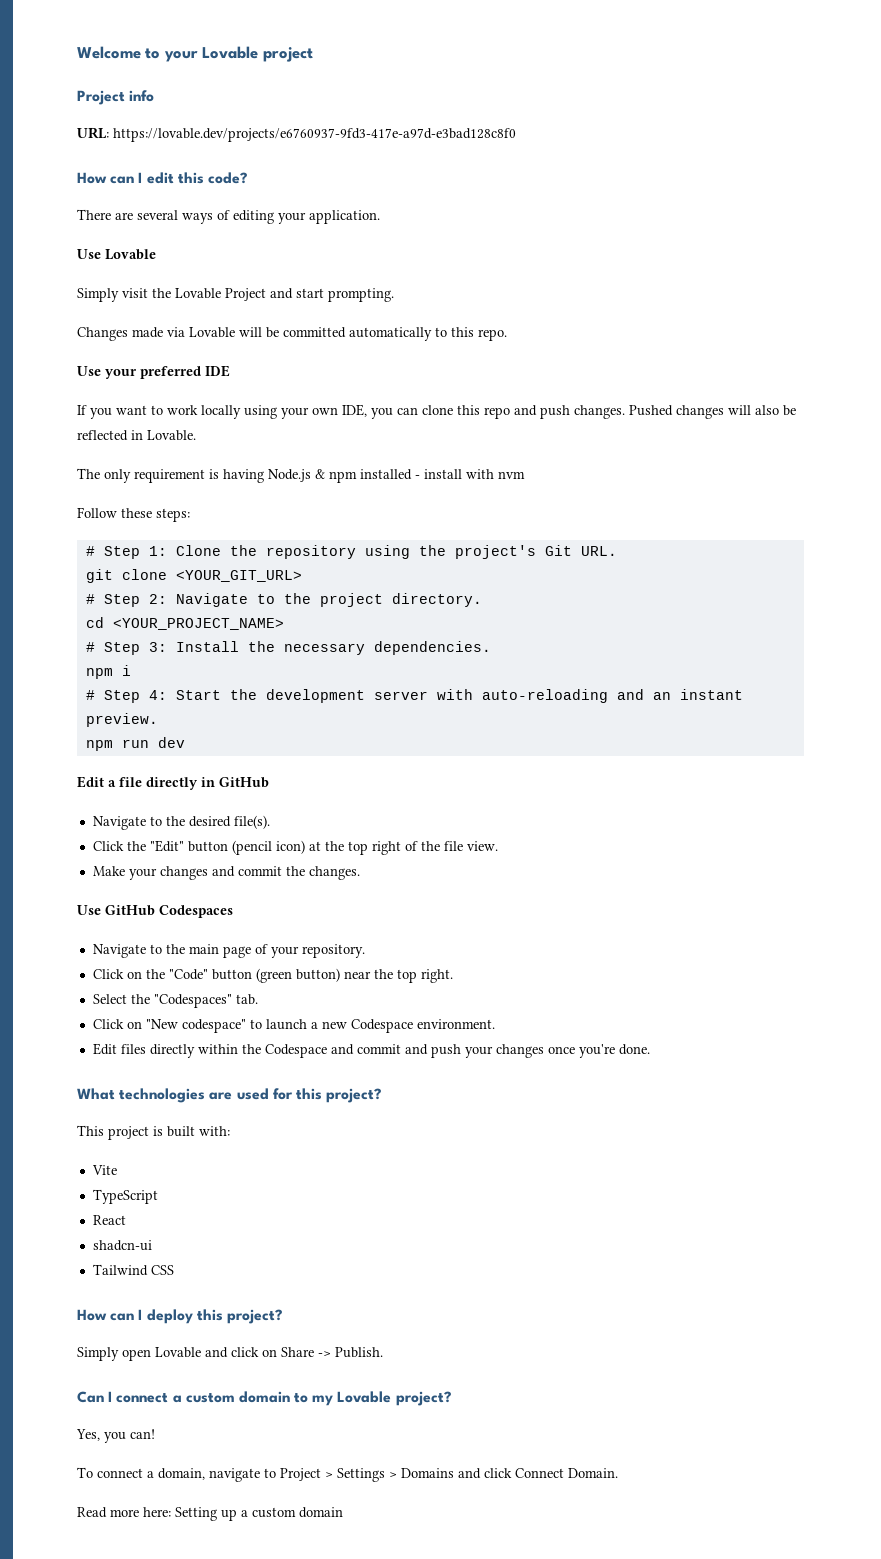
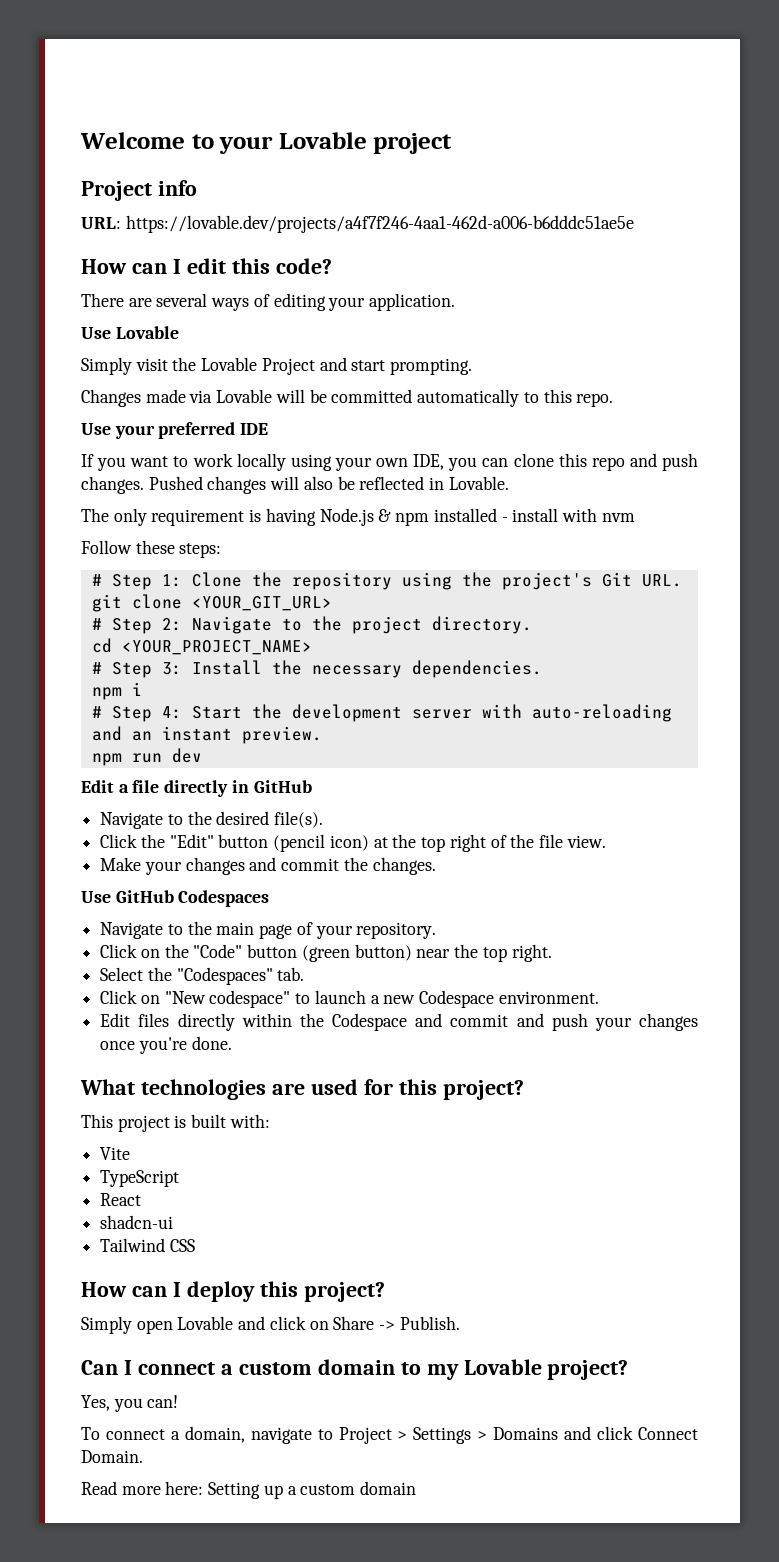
- URL: https://lovable.dev/projects/e6760937-9fd3-417e-a97d-e3bad128c8f0
+ URL: https://lovable.dev/projects/a4f7f246-4aa1-462d-a006-b6dddc51ae5e

